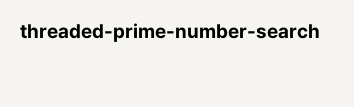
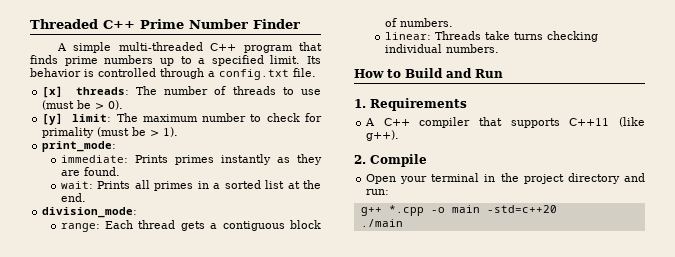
- threaded-prime-number-search
+ Threaded C++ Prime Number Finder
+ A simple multi-threaded C++ program that finds prime numbers up to a specified limit. Its behavior is controlled through a config.txt file.
+ [x] threads: The number of threads to use (must be > 0).
+ [y] limit: The maximum number to check for primality (must be > 1).
+ print_mode:
+ immediate: Prints primes instantly as they are found.
+ wait: Prints all primes in a sorted list at the end.
+ division_mode:
+ range: Each thread gets a contiguous block of numbers.
+ linear: Threads take turns checking individual numbers.
+ How to Build and Run
+ 1. Requirements
+ A C++ compiler that supports C++11 (like g++).
+ 2. Compile
+ Open your terminal in the project directory and run:
+ g++ *.cpp -o main -std=c++20
+ ./main

